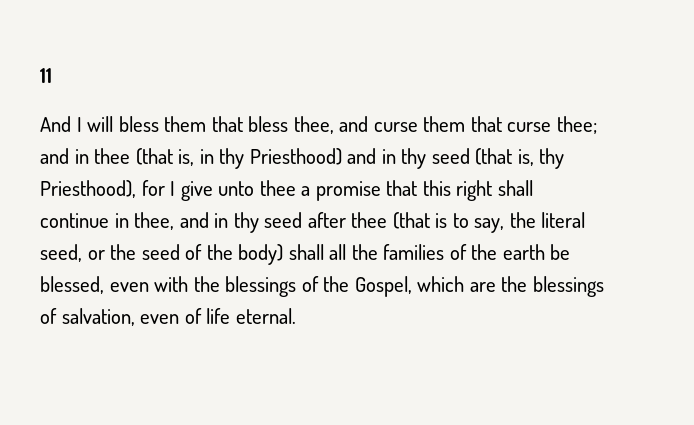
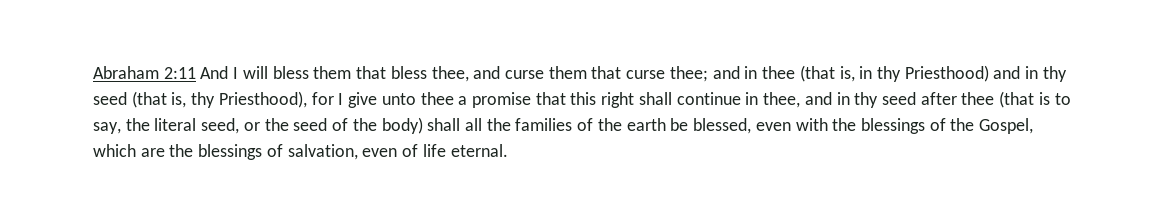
- 11
- And I will bless them that bless thee, and curse them that curse thee;
+ Abraham 2:11 And I will bless them that bless thee, and curse them that curse thee;

